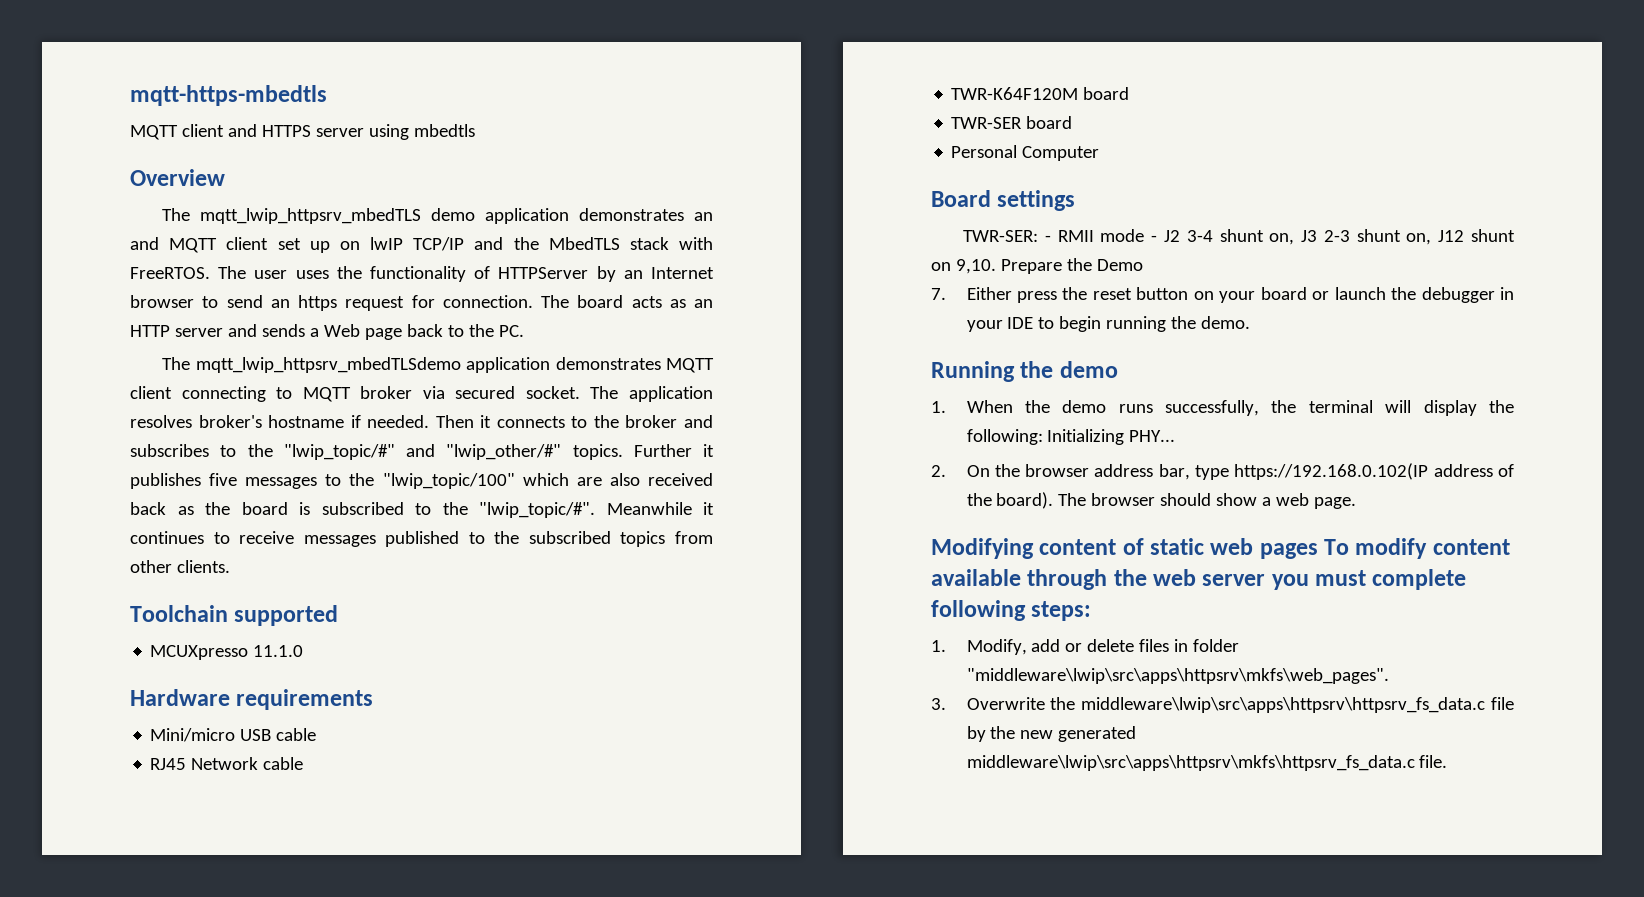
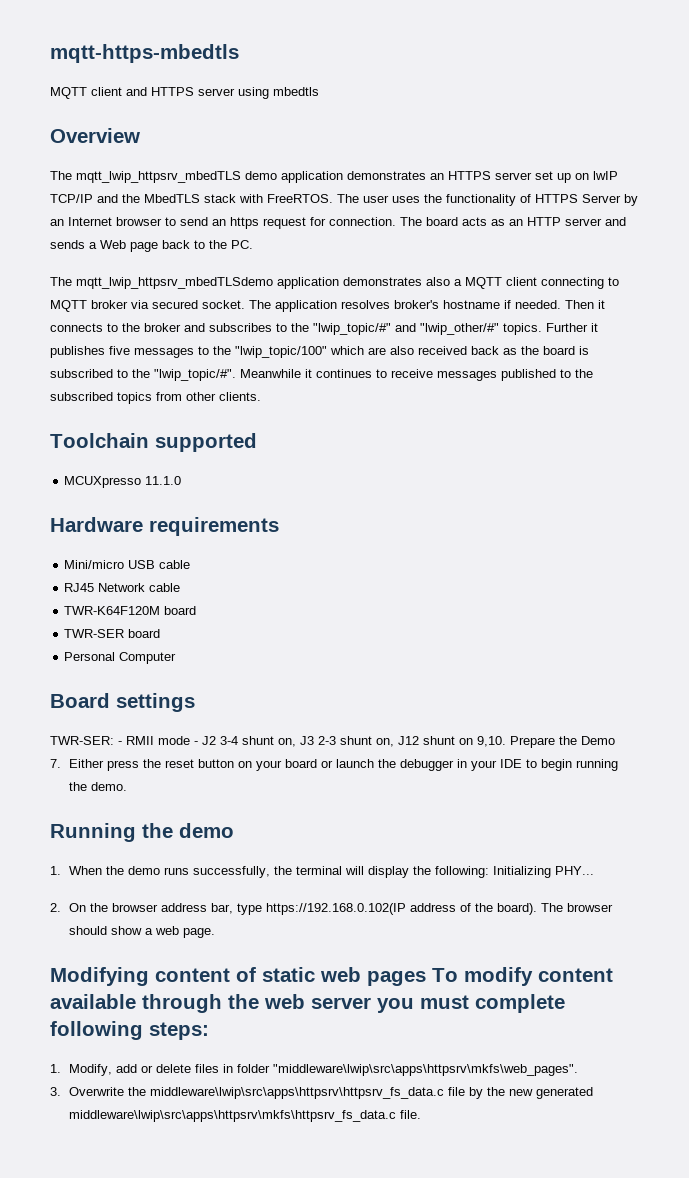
- The mqtt_lwip_httpsrv_mbedTLS demo application demonstrates an and MQTT client set up on lwIP TCP/IP and the MbedTLS stack with FreeRTOS.
+ The mqtt_lwip_httpsrv_mbedTLS demo application demonstrates an HTTPS server set up on lwIP TCP/IP and the MbedTLS stack with FreeRTOS.
- The user uses the functionality of HTTPServer by an Internet browser to send an https request for connection.
+ The user uses the functionality of HTTPS Server by an Internet browser to send an https request for connection.
- The mqtt_lwip_httpsrv_mbedTLSdemo application demonstrates MQTT client connecting to MQTT broker via secured socket.
+ The mqtt_lwip_httpsrv_mbedTLSdemo application demonstrates also a MQTT client connecting to MQTT broker via secured socket.

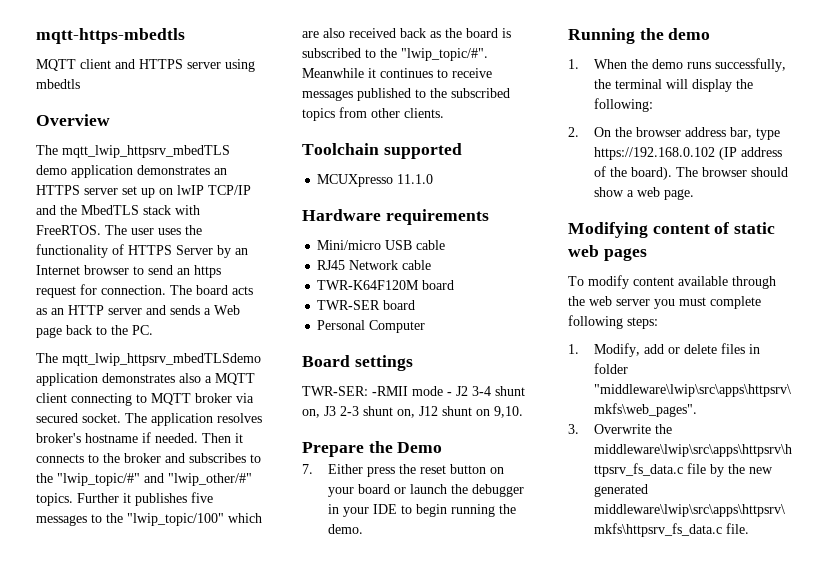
- TWR-SER: - RMII mode - J2 3-4 shunt on, J3 2-3 shunt on, J12 shunt on 9,10. Prepare the Demo
+ TWR-SER: -RMII mode - J2 3-4 shunt on, J3 2-3 shunt on, J12 shunt on 9,10.
+ Prepare the Demo
- 1. When the demo runs successfully, the terminal will display the following: Initializing PHY...
+ 1. When the demo runs successfully, the terminal will display the following:
- 2. On the browser address bar, type https://192.168.0.102(IP address of the board).
+ 2. On the browser address bar, type https://192.168.0.102 (IP address of the board).
- Modifying content of static web pages To modify content available through the web server you must complete following steps:
+ Modifying content of static web pages
+ To modify content available through the web server you must complete following steps:

